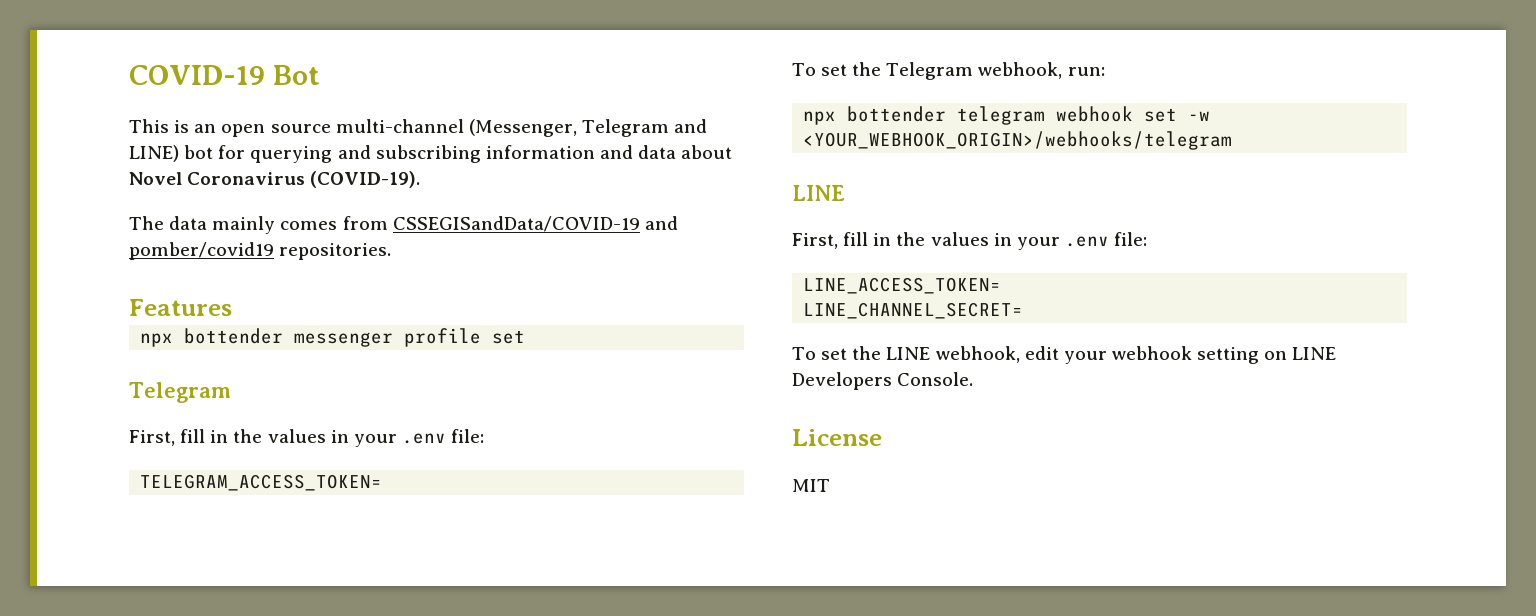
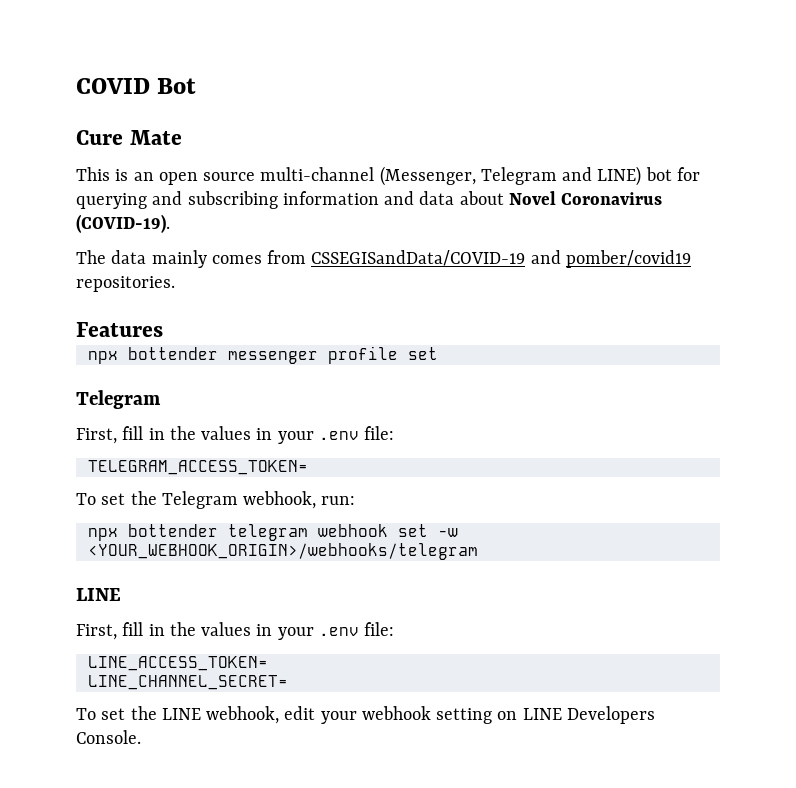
- COVID-19 Bot
+ COVID Bot
+ Cure Mate
- License
- MIT

